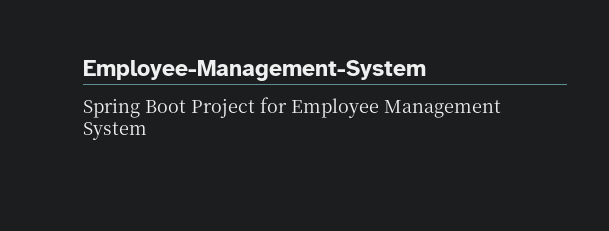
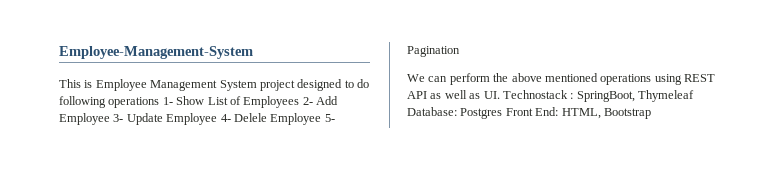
- Spring Boot Project for Employee Management System
+ This is Employee Management System project designed to do following operations 1- Show List of Employees 2- Add Employee 3- Update Employee 4- Delele Employee 5- Pagination
+ We can perform the above mentioned operations using REST API as well as UI. Technostack : SpringBoot, Thymeleaf Database: Postgres Front End: HTML, Bootstrap

